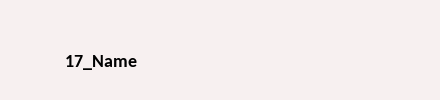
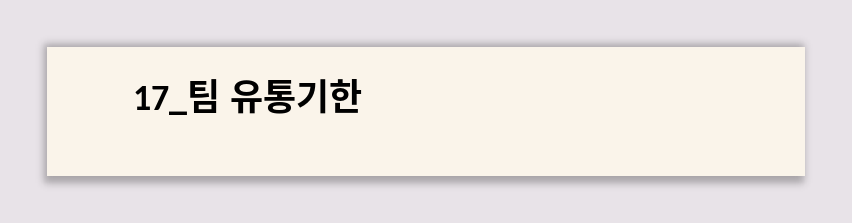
- 17_Name
+ 17_팀 유통기한

